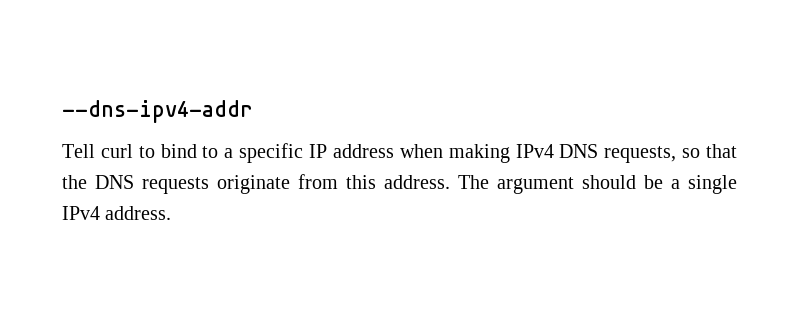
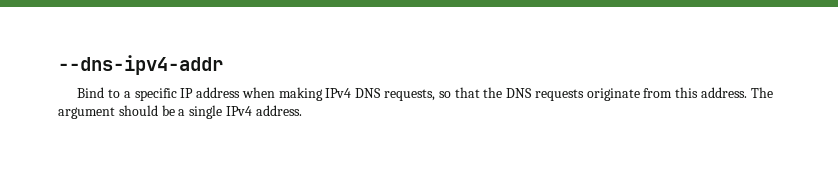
- Tell curl to bind to a specific IP address when making IPv4 DNS requests, so that the DNS requests originate from this address.
+ Bind to a specific IP address when making IPv4 DNS requests, so that the DNS requests originate from this address.

